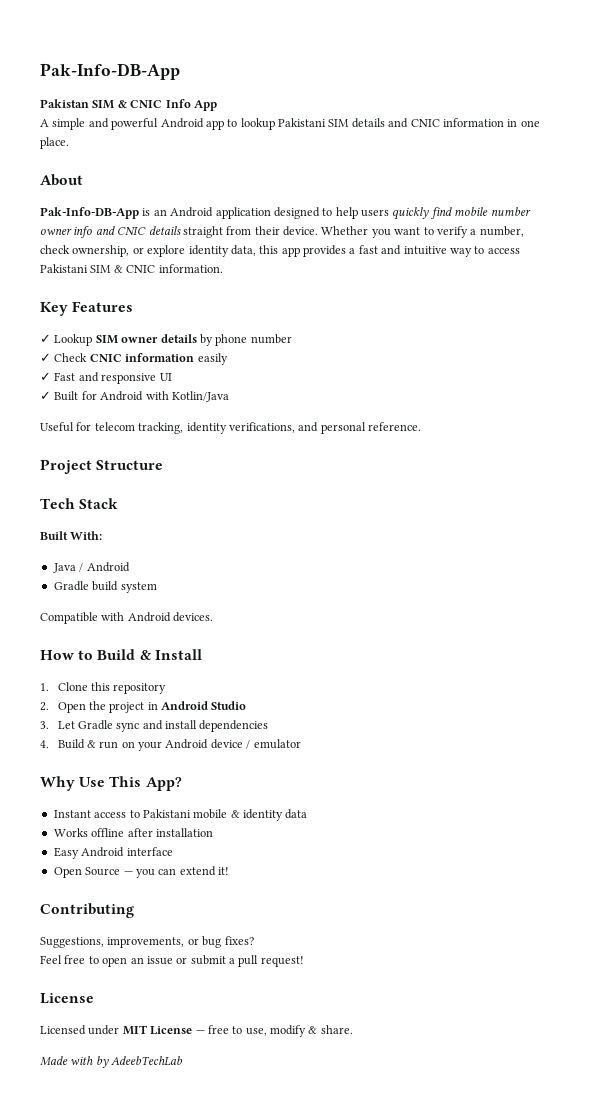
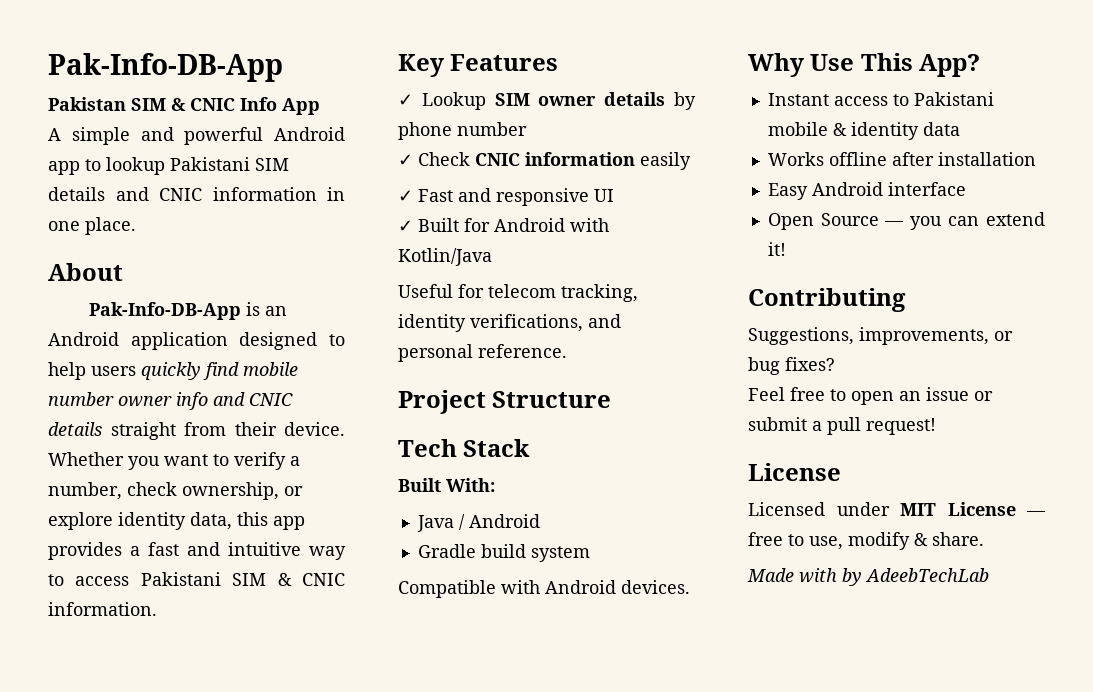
- How to Build & Install
- 1. Clone this repository
- 2. Open the project in Android Studio
- 3. Let Gradle sync and install dependencies
- 4. Build & run on your Android device / emulator

